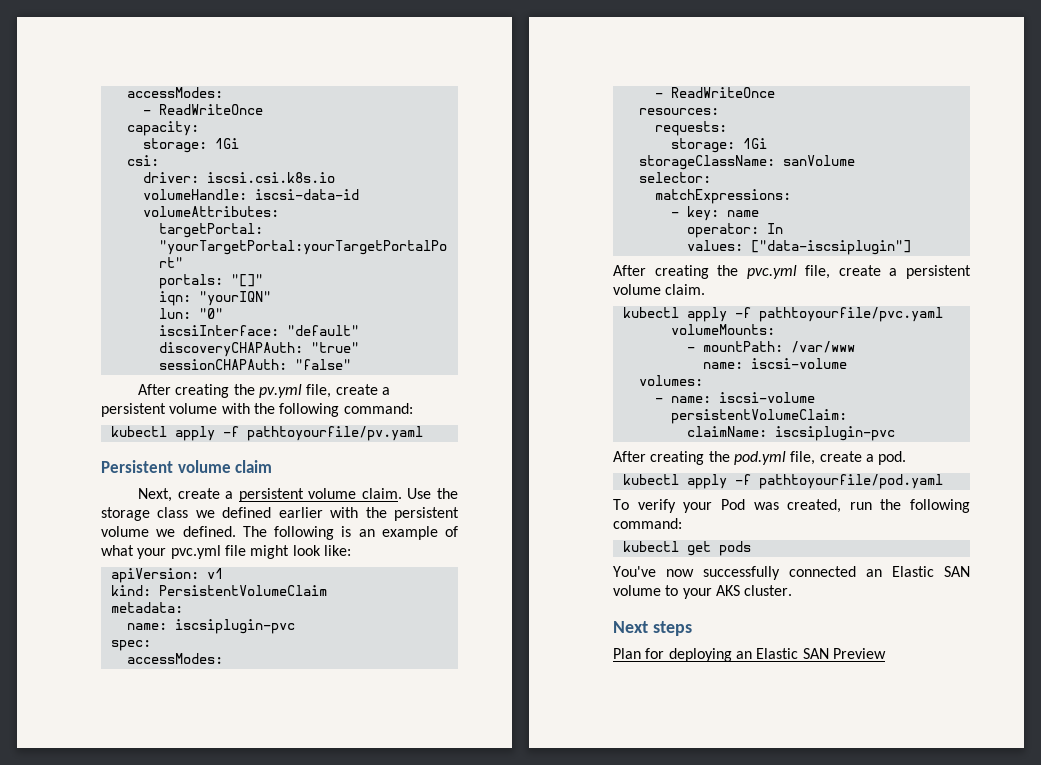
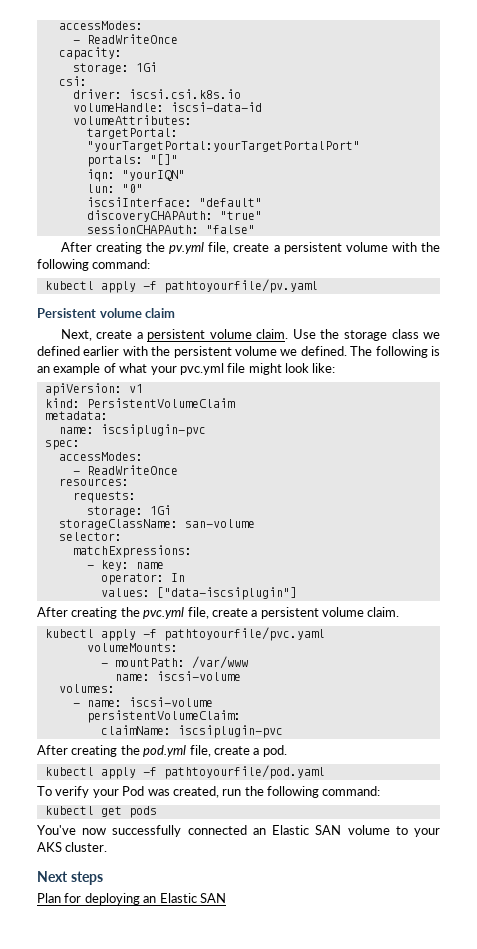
- storageClassName: sanVolume
+ storageClassName: san-volume
- Plan for deploying an Elastic SAN Preview
+ Plan for deploying an Elastic SAN

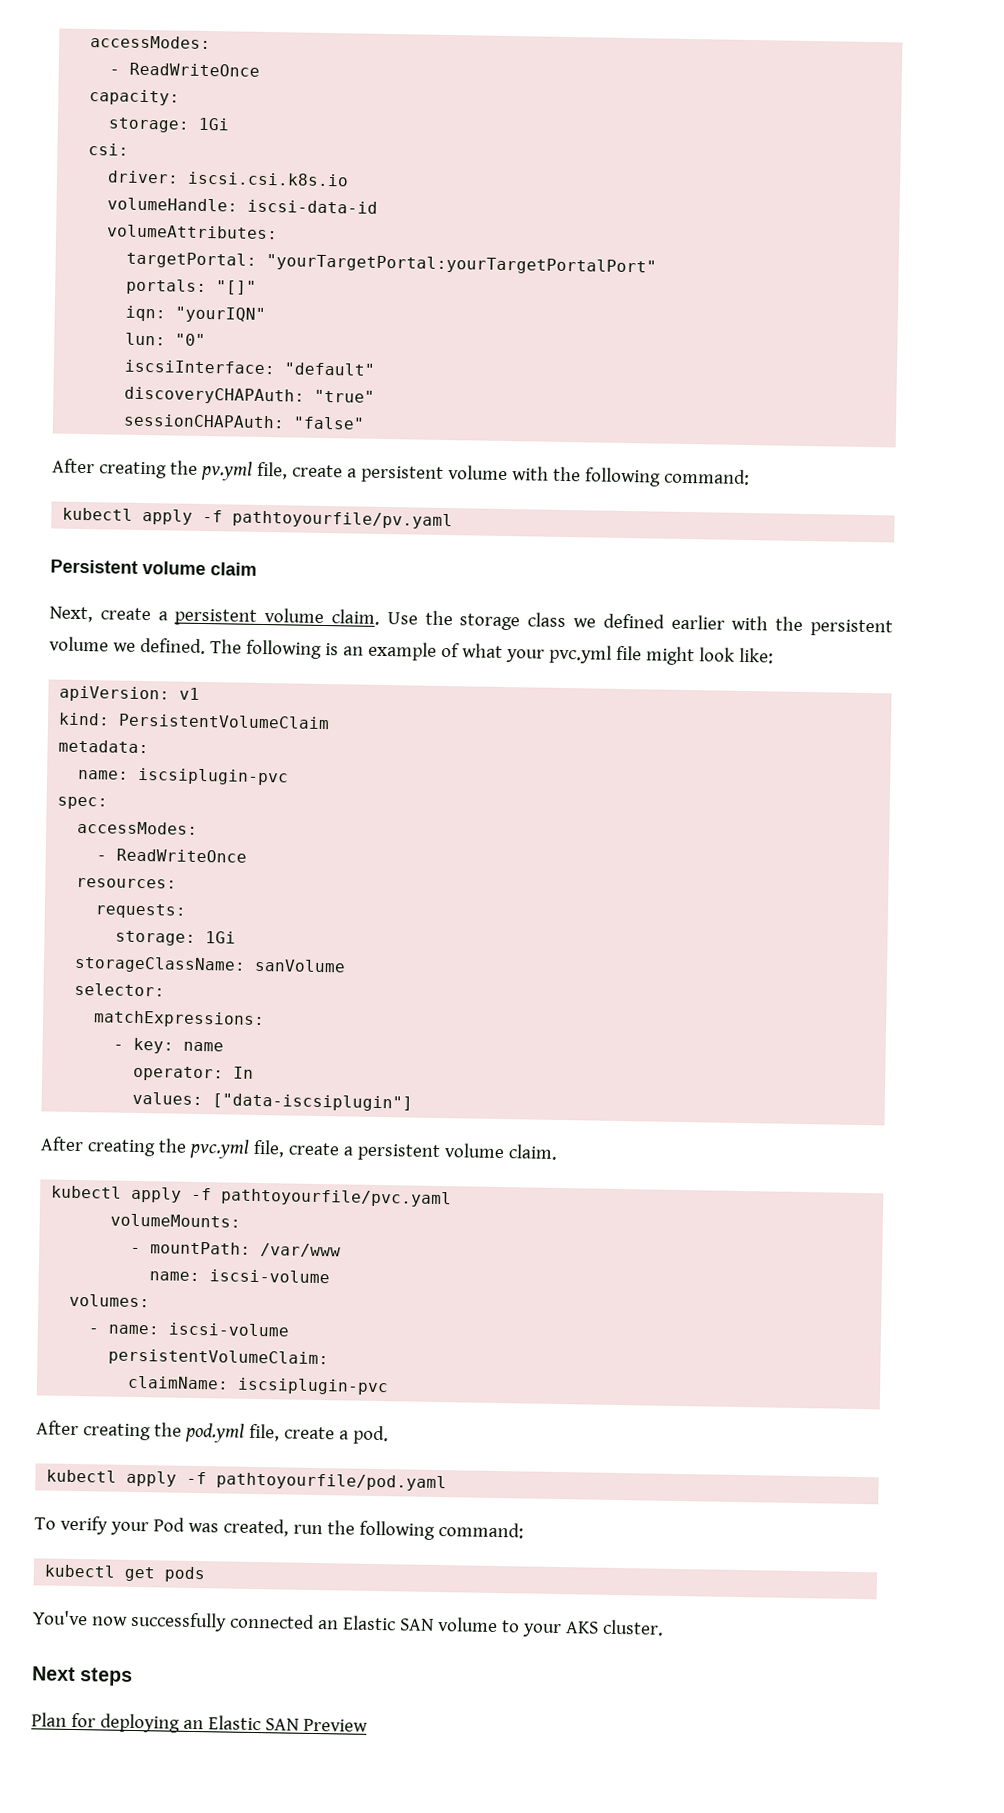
- storageClassName: san-volume
+ storageClassName: sanVolume
- Plan for deploying an Elastic SAN
+ Plan for deploying an Elastic SAN Preview

